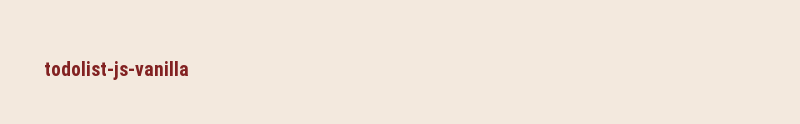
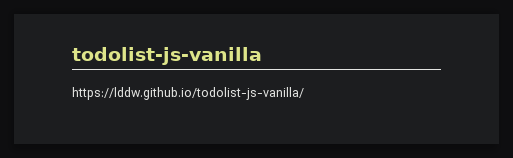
+ https://lddw.github.io/todolist-js-vanilla/

